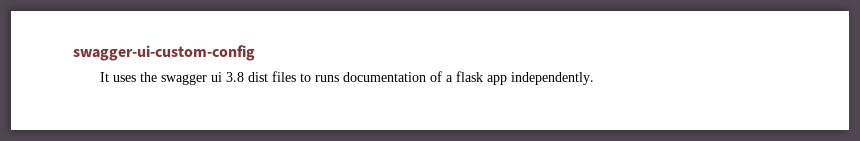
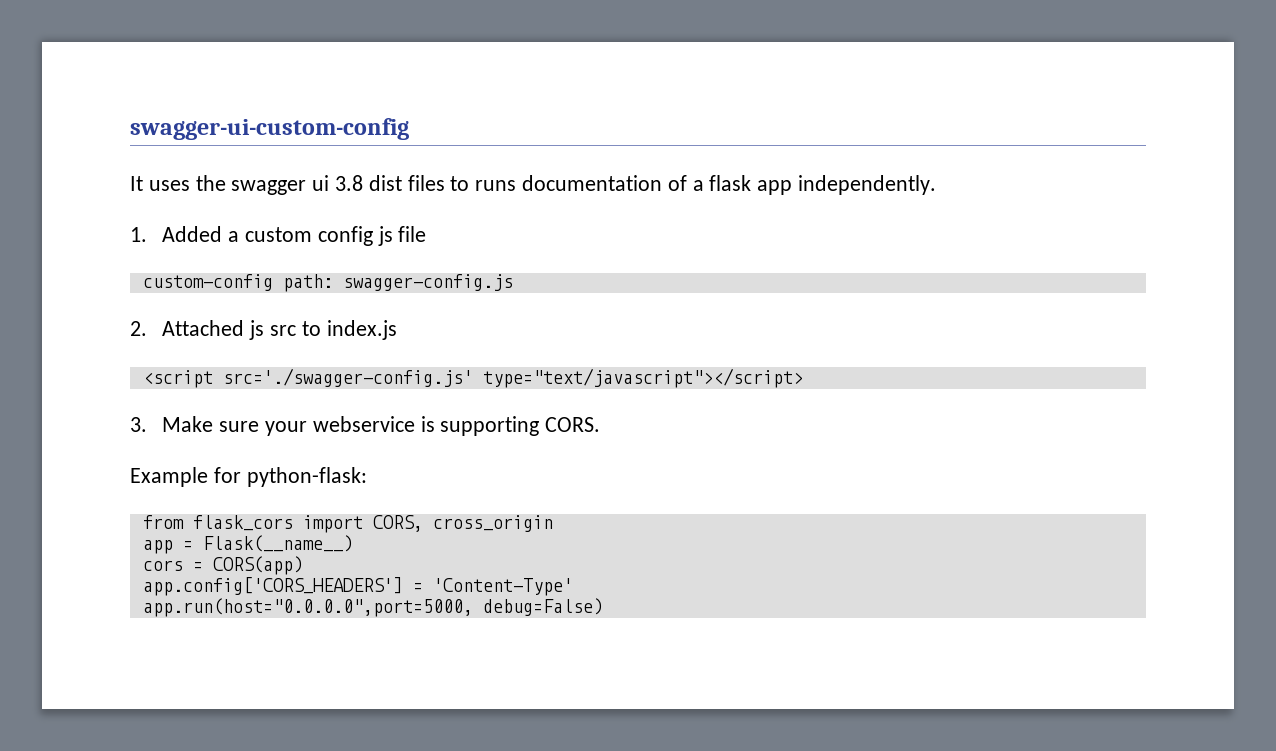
+ 1. Added a custom config js file
+ custom-config path: swagger-config.js
+ 2. Attached js src to index.js
+ <script src='./swagger-config.js' type="text/javascript"></script>
+ 3. Make sure your webservice is supporting CORS.
+ Example for python-flask:
+ from flask_cors import CORS, cross_origin
+ app = Flask(__name__)
+ cors = CORS(app)
+ app.config['CORS_HEADERS'] = 'Content-Type'
+ app.run(host="0.0.0.0",port=5000, debug=False)

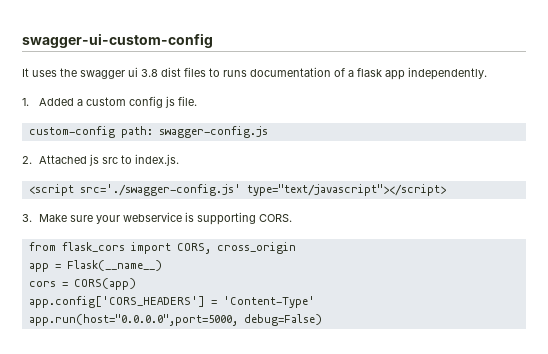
- 1. Added a custom config js file
+ 1. Added a custom config js file.
- 2. Attached js src to index.js
+ 2. Attached js src to index.js.
- Example for python-flask:

